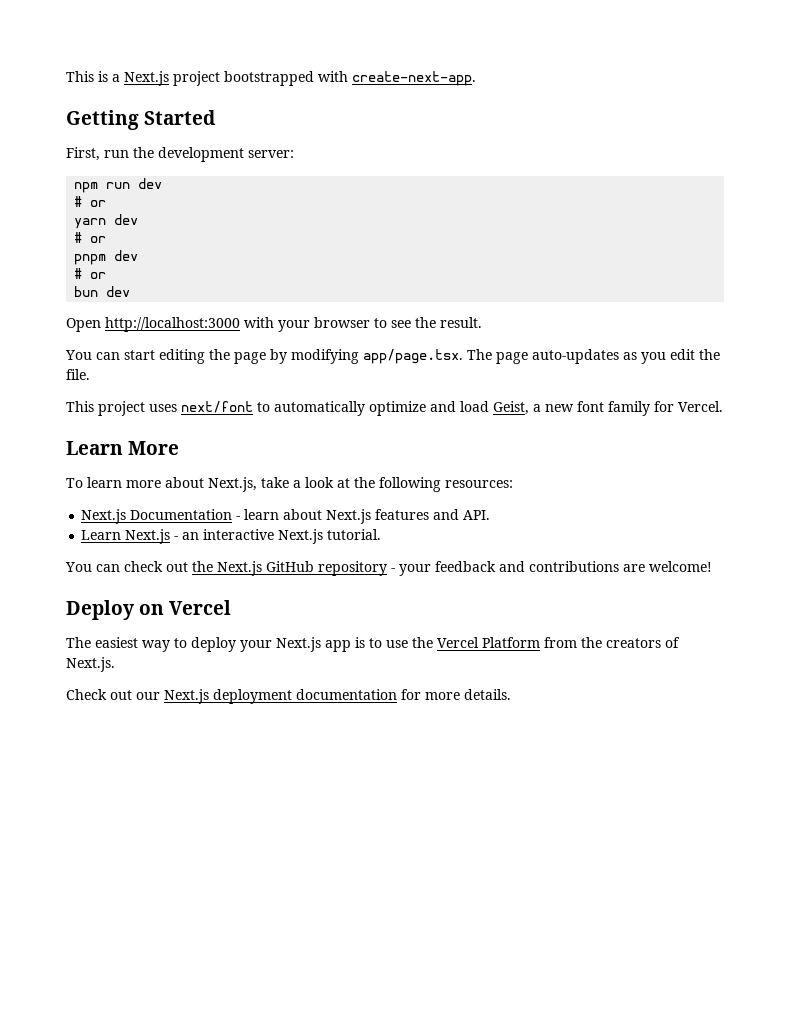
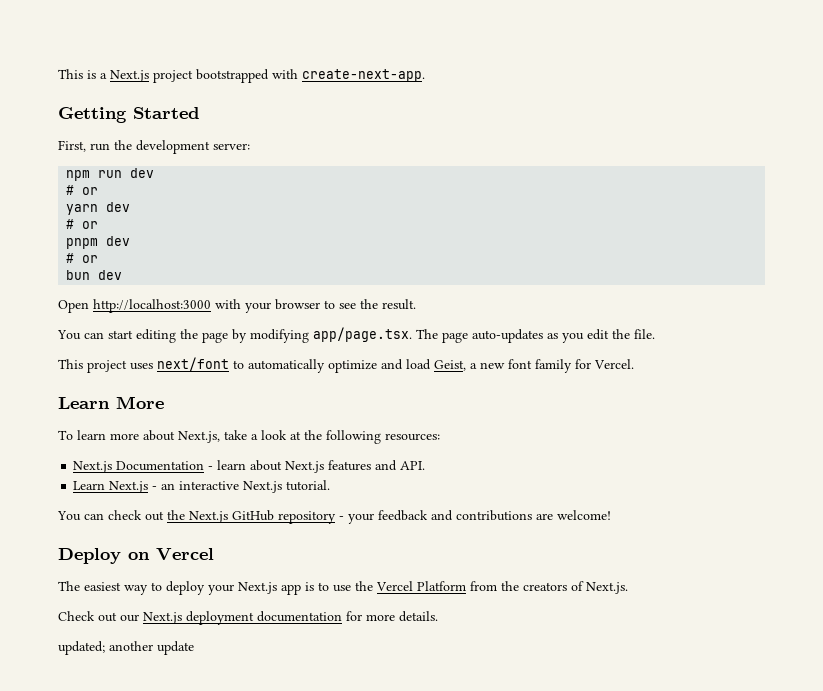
+ updated; another update

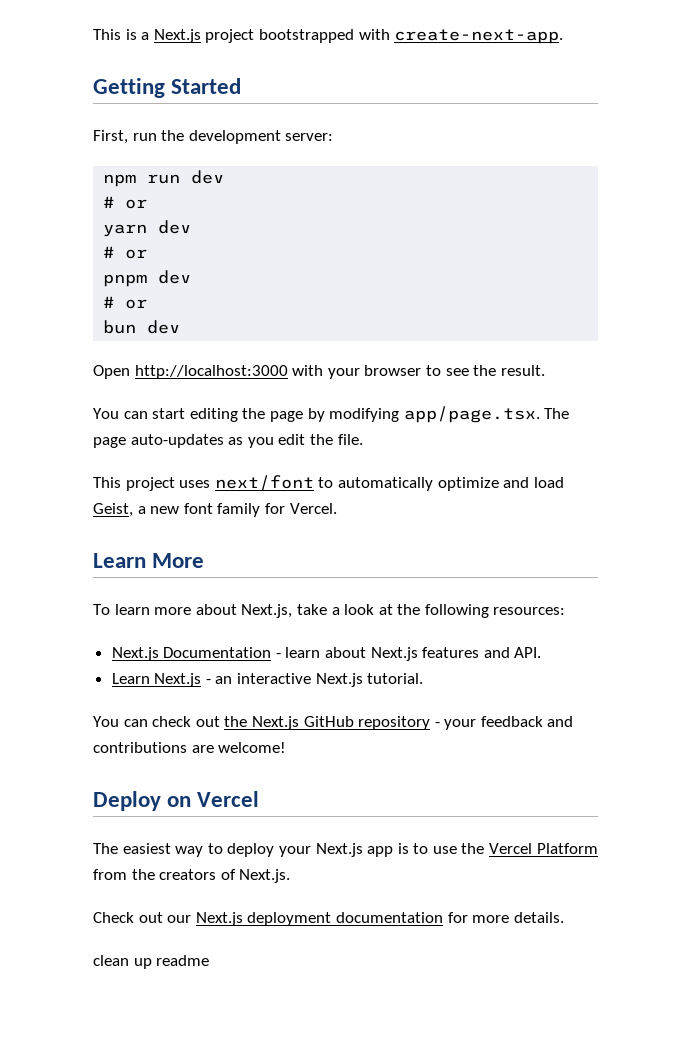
- updated; another update
+ clean up readme

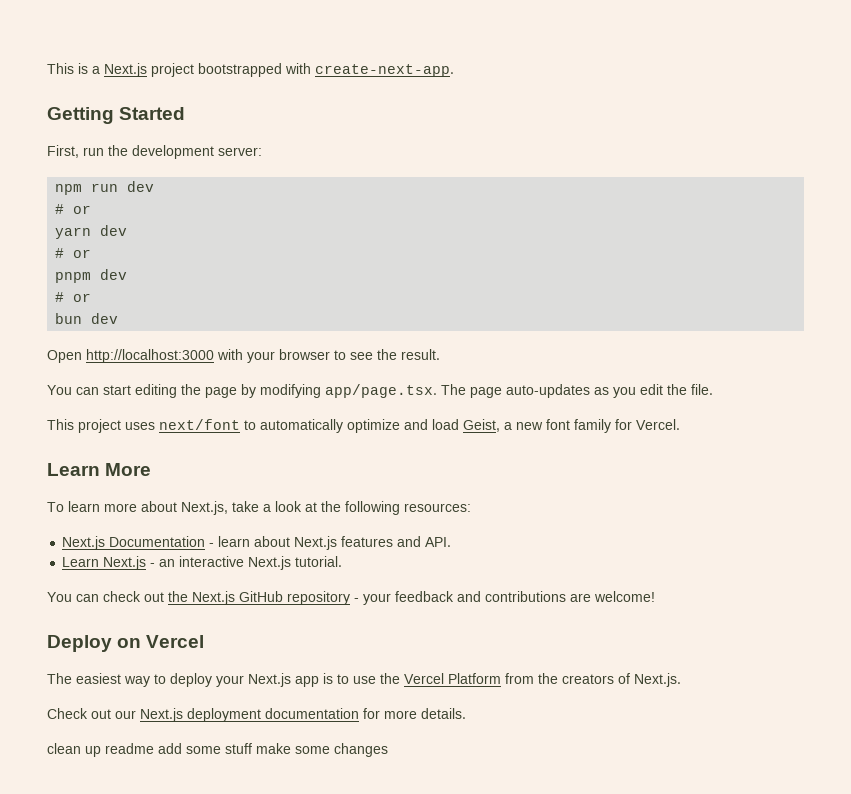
- clean up readme
+ clean up readme add some stuff make some changes

